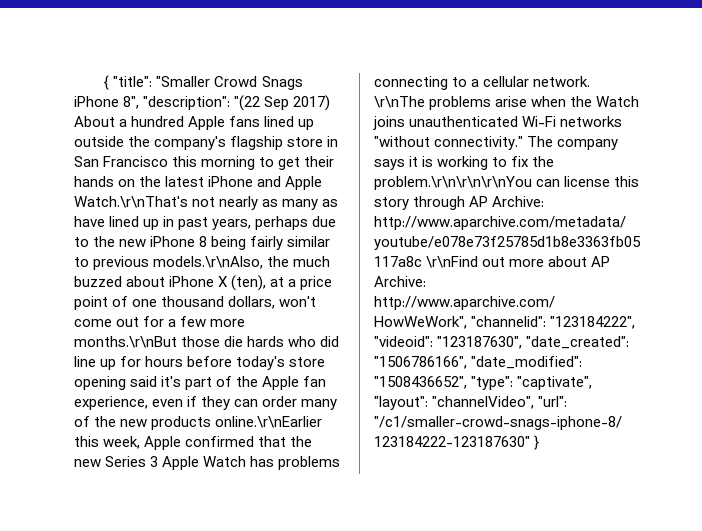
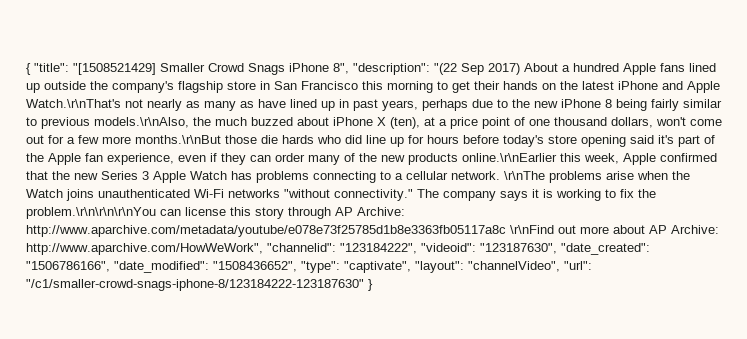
- "Smaller Crowd Snags iPhone 8", "description":
+ "[1508521429] Smaller Crowd Snags iPhone 8", "description":

